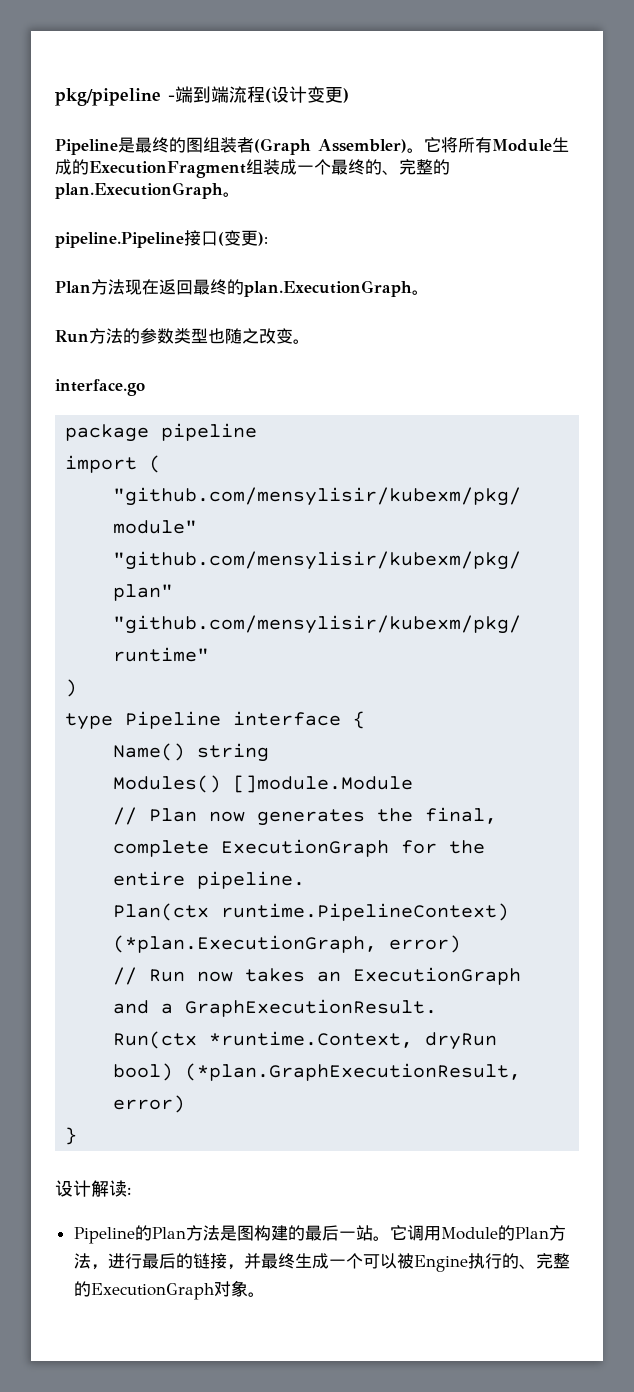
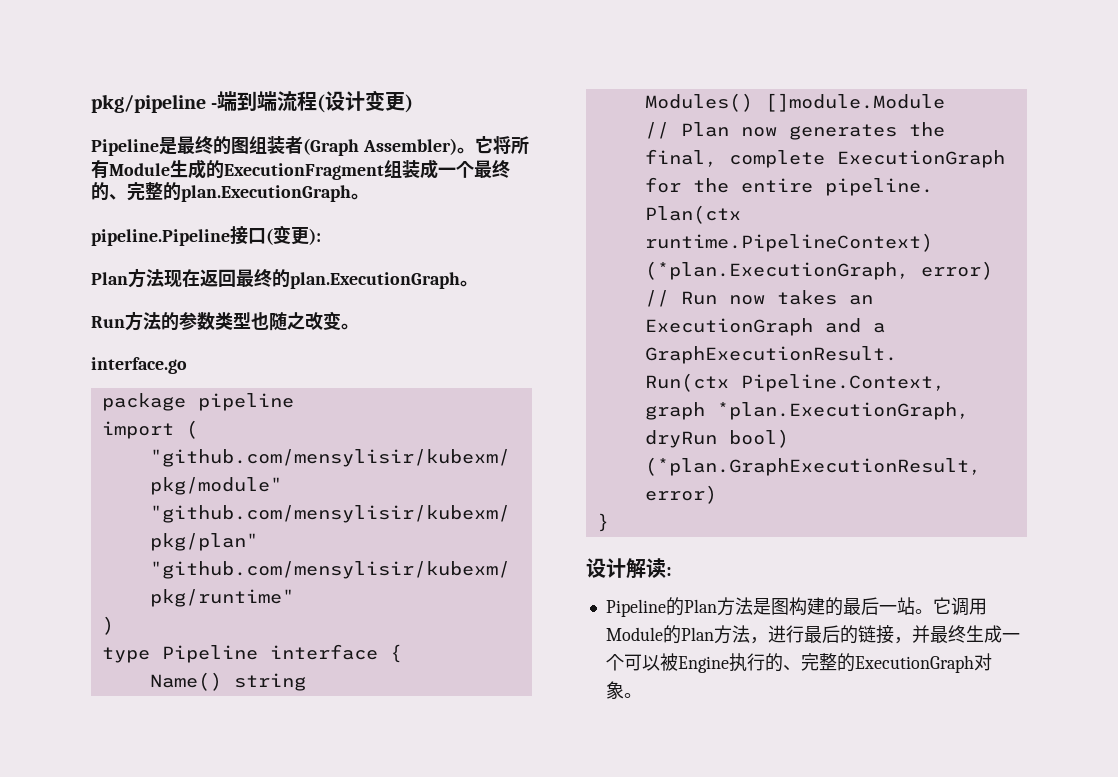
- Run(ctx *runtime.Context, dryRun bool) (*plan.GraphExecutionResult, error)
+ Run(ctx Pipeline.Context, graph *plan.ExecutionGraph, dryRun bool) (*plan.GraphExecutionResult, error)

